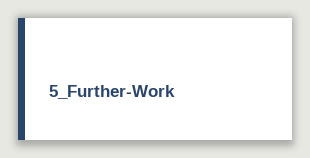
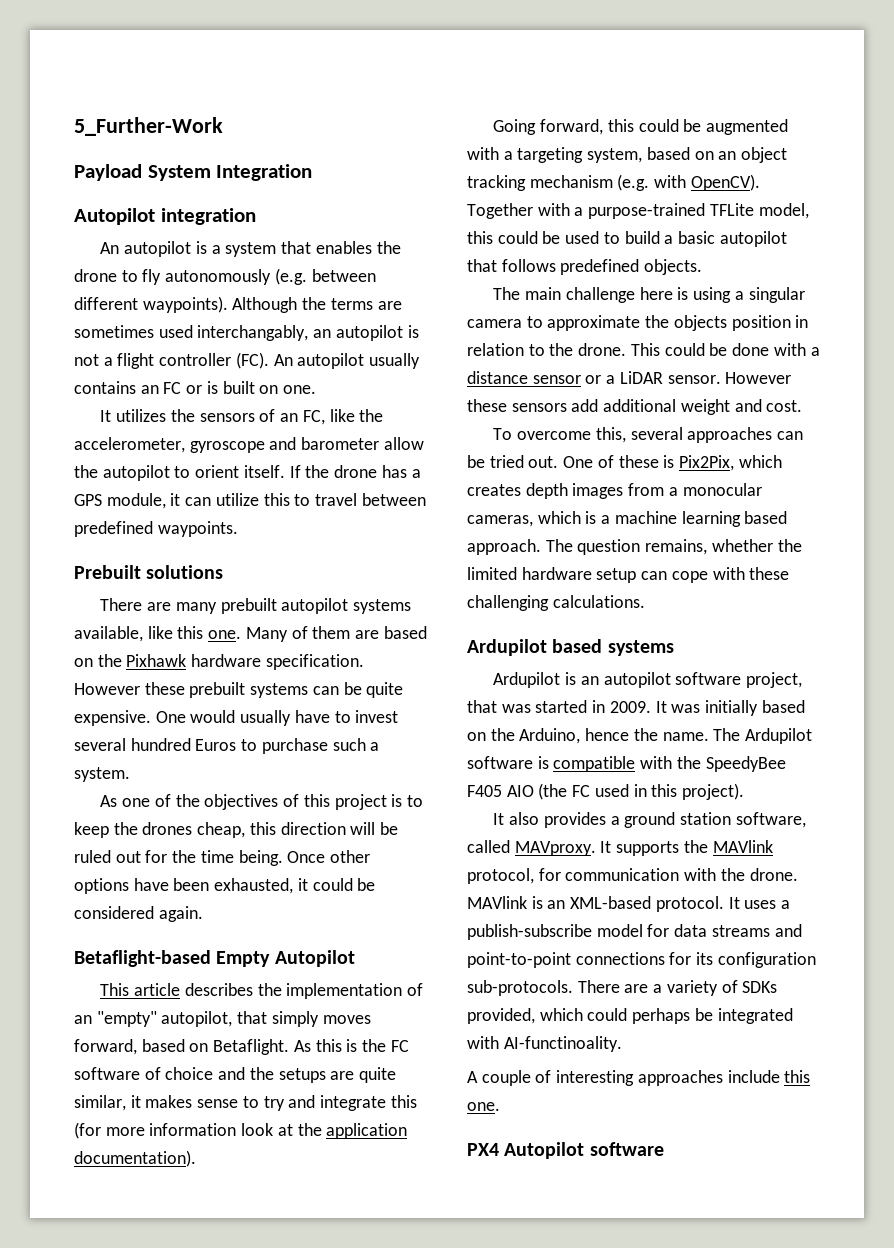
+ Payload System Integration
+ Autopilot integration
+ An autopilot is a system that enables the drone to fly autonomously (e.g. between different waypoints). Although the terms are sometimes used interchangably, an autopilot is not a flight controller (FC). An autopilot usually contains an FC or is built on one.
+ It utilizes the sensors of an FC, like the accelerometer, gyroscope and barometer allow the autopilot to orient itself. If the drone has a GPS module, it can utilize this to travel between predefined waypoints.
+ Prebuilt solutions
+ There are many prebuilt autopilot systems available, like this one. Many of them are based on the Pixhawk hardware specification. However these prebuilt systems can be quite expensive. One would usually have to invest several hundred Euros to purchase such a system.
+ As one of the objectives of this project is to keep the drones cheap, this direction will be ruled out for the time being. Once other options have been exhausted, it could be considered again.
+ Betaflight-based Empty Autopilot
+ This article describes the implementation of an "empty" autopilot, that simply moves forward, based on Betaflight. As this is the FC software of choice and the setups are quite similar, it makes sense to try and integrate this (for more information look at the application documentation).
+ Going forward, this could be augmented with a targeting system, based on an object tracking mechanism (e.g. with OpenCV). Together with a purpose-trained TFLite model, this could be used to build a basic autopilot that follows predefined objects.
+ The main challenge here is using a singular camera to approximate the objects position in relation to the drone. This could be done with a distance sensor or a LiDAR sensor. However these sensors add additional weight and cost.
+ To overcome this, several approaches can be tried out. One of these is Pix2Pix, which creates depth images from a monocular cameras, which is a machine learning based approach. The question remains, whether the limited hardware setup can cope with these challenging calculations.
+ Ardupilot based systems
+ Ardupilot is an autopilot software project, that was started in 2009. It was initially based on the Arduino, hence the name. The Ardupilot software is compatible with the SpeedyBee F405 AIO (the FC used in this project).
+ It also provides a ground station software, called MAVproxy. It supports the MAVlink protocol, for communication with the drone. MAVlink is an XML-based protocol. It uses a publish-subscribe model for data streams and point-to-point connections for its configuration sub-protocols. There are a variety of SDKs provided, which could perhaps be integrated with AI-functinoality.
+ A couple of interesting approaches include this one.
+ PX4 Autopilot software

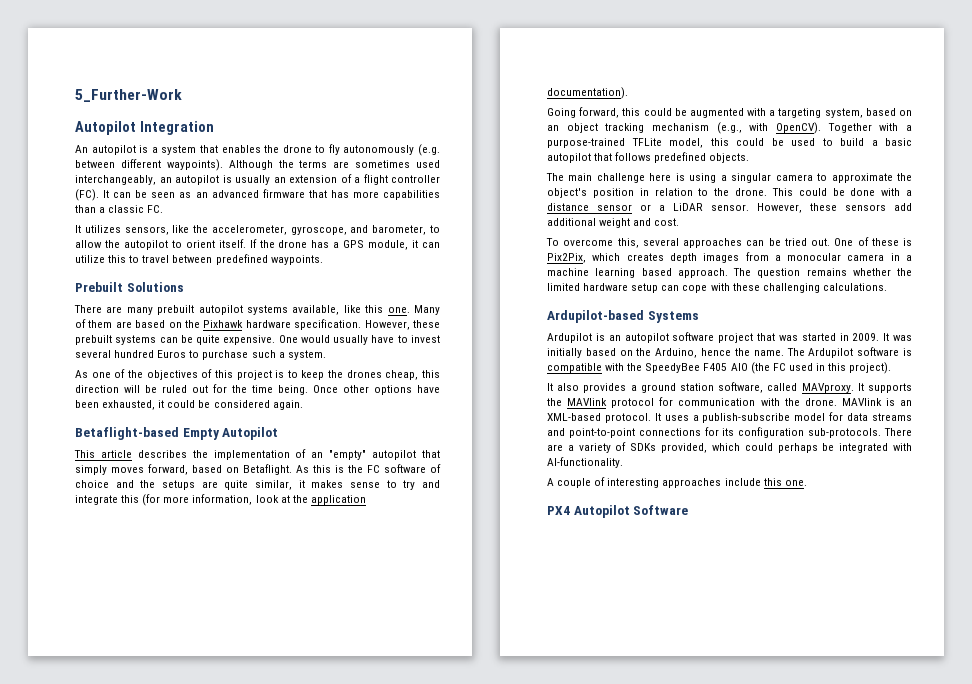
- Payload System Integration
+ Autopilot Integration
- Autopilot integration
- Although the terms are sometimes used interchangably, an autopilot is not a flight controller (FC). An autopilot usually contains an FC or is built on one.
- It utilizes the sensors of an FC, like the accelerometer, gyroscope and barometer allow the autopilot to orient itself.
+ Although the terms are sometimes used interchangeably, an autopilot is usually an extension of a flight controller (FC). It can be seen as an advanced firmware that has more capabilities than a classic FC.
+ It utilizes sensors, like the accelerometer, gyroscope, and barometer, to allow the autopilot to orient itself.
- Prebuilt solutions
+ Prebuilt Solutions
- However these prebuilt systems can be quite expensive.
+ However, these prebuilt systems can be quite expensive.
- This article describes the implementation of an "empty" autopilot, that simply moves forward, based on Betaflight.
+ This article describes the implementation of an "empty" autopilot that simply moves forward, based on Betaflight.
- As this is the FC software of choice and the setups are quite similar, it makes sense to try and integrate this (for more information look at the application documentation).
+ As this is the FC software of choice and the setups are quite similar, it makes sense to try and integrate this (for more information, look at the application documentation).
- Going forward, this could be augmented with a targeting system, based on an object tracking mechanism (e.g. with OpenCV).
+ Going forward, this could be augmented with a targeting system, based on an object tracking mechanism (e.g., with OpenCV).
- The main challenge here is using a singular camera to approximate the objects position in relation to the drone.
+ The main challenge here is using a singular camera to approximate the object's position in relation to the drone.
- However these sensors add additional weight and cost.
+ However, these sensors add additional weight and cost.
- One of these is Pix2Pix, which creates depth images from a monocular cameras, which is a machine learning based approach.
+ One of these is Pix2Pix, which creates depth images from a monocular camera in a machine learning based approach.
- The question remains, whether the limited hardware setup can cope with these challenging calculations.
+ The question remains whether the limited hardware setup can cope with these challenging calculations.
- Ardupilot based systems
+ Ardupilot-based Systems
- Ardupilot is an autopilot software project, that was started in 2009.
+ Ardupilot is an autopilot software project that was started in 2009.
- It supports the MAVlink protocol, for communication with the drone.
+ It supports the MAVlink protocol for communication with the drone.
- There are a variety of SDKs provided, which could perhaps be integrated with AI-functinoality.
+ There are a variety of SDKs provided, which could perhaps be integrated with AI-functionality.
- PX4 Autopilot software
+ PX4 Autopilot Software

